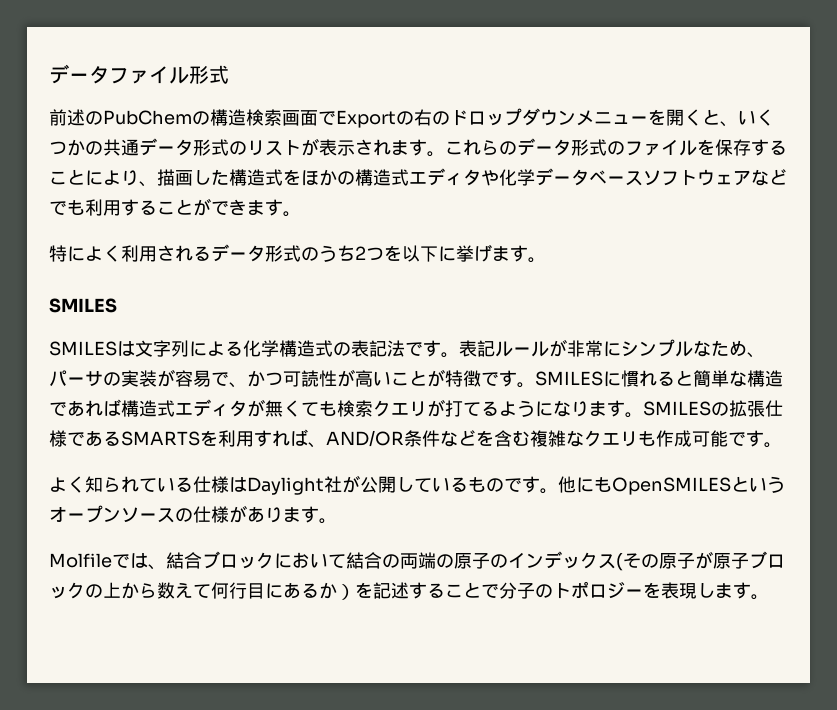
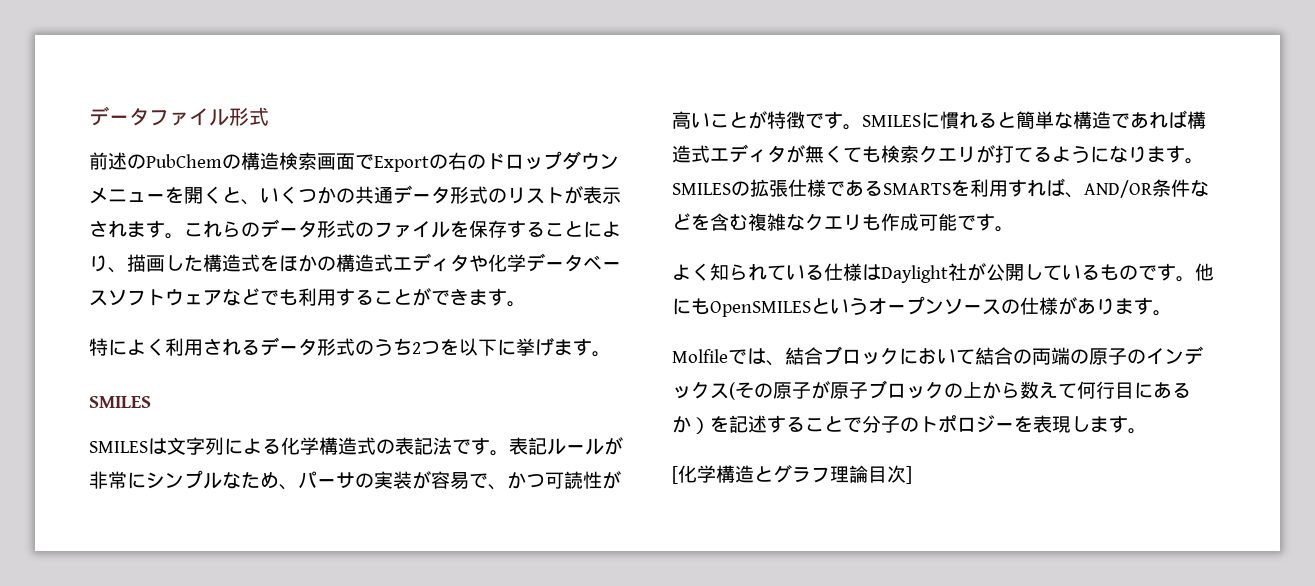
+ [化学構造とグラフ理論目次]

